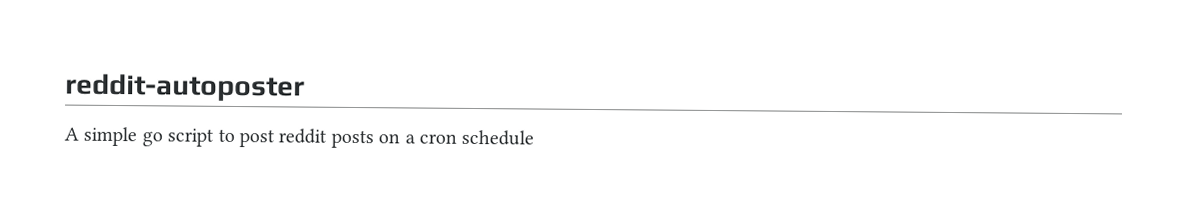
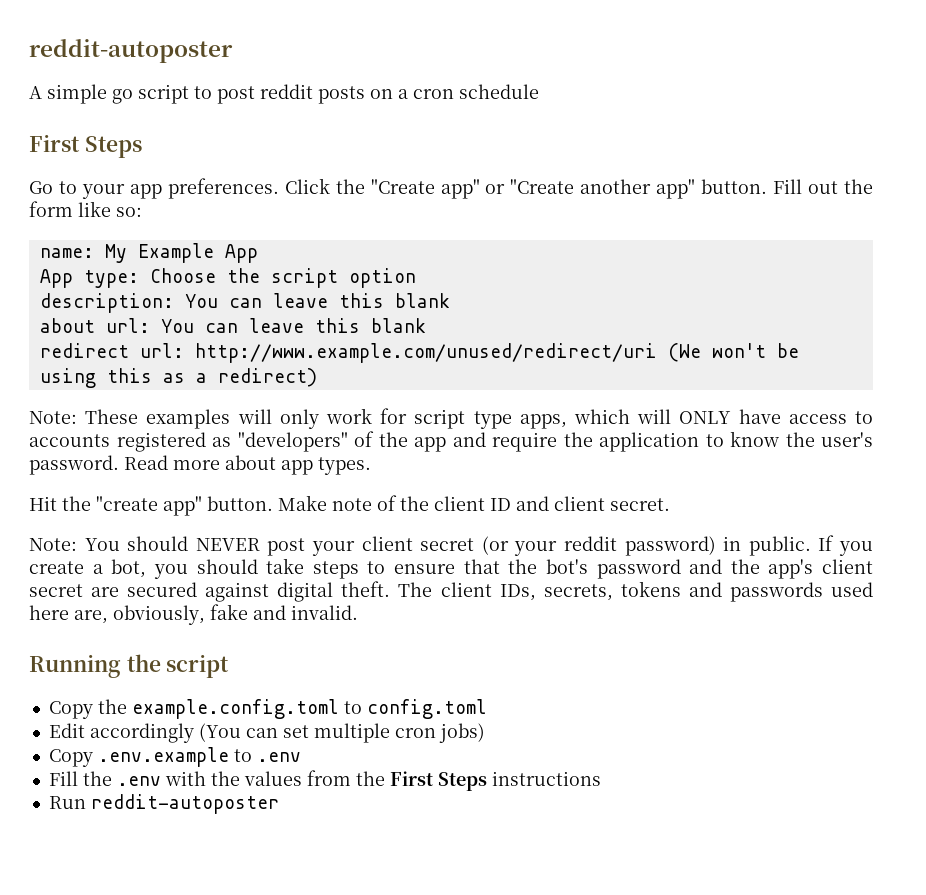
  A simple go script to post reddit posts on a cron schedule
+ First Steps
+ Go to your app preferences. Click the "Create app" or "Create another app" button. Fill out the form like so:
+ name: My Example App
+ App type: Choose the script option
+ description: You can leave this blank
+ about url: You can leave this blank
+ redirect url: http://www.example.com/unused/redirect/uri (We won't be using this as a redirect)
+ Note: These examples will only work for script type apps, which will ONLY have access to accounts registered as "developers" of the app and require the application to know the user's password. Read more about app types.
+ Hit the "create app" button. Make note of the client ID and client secret.
+ Note: You should NEVER post your client secret (or your reddit password) in public. If you create a bot, you should take steps to ensure that the bot's password and the app's client secret are secured against digital theft. The client IDs, secrets, tokens and passwords used here are, obviously, fake and invalid.
+ Running the script
+ Copy the example.config.toml to config.toml
+ Edit accordingly (You can set multiple cron jobs)
+ Copy .env.example to .env
+ Fill the .env with the values from the First Steps instructions
+ Run reddit-autoposter

